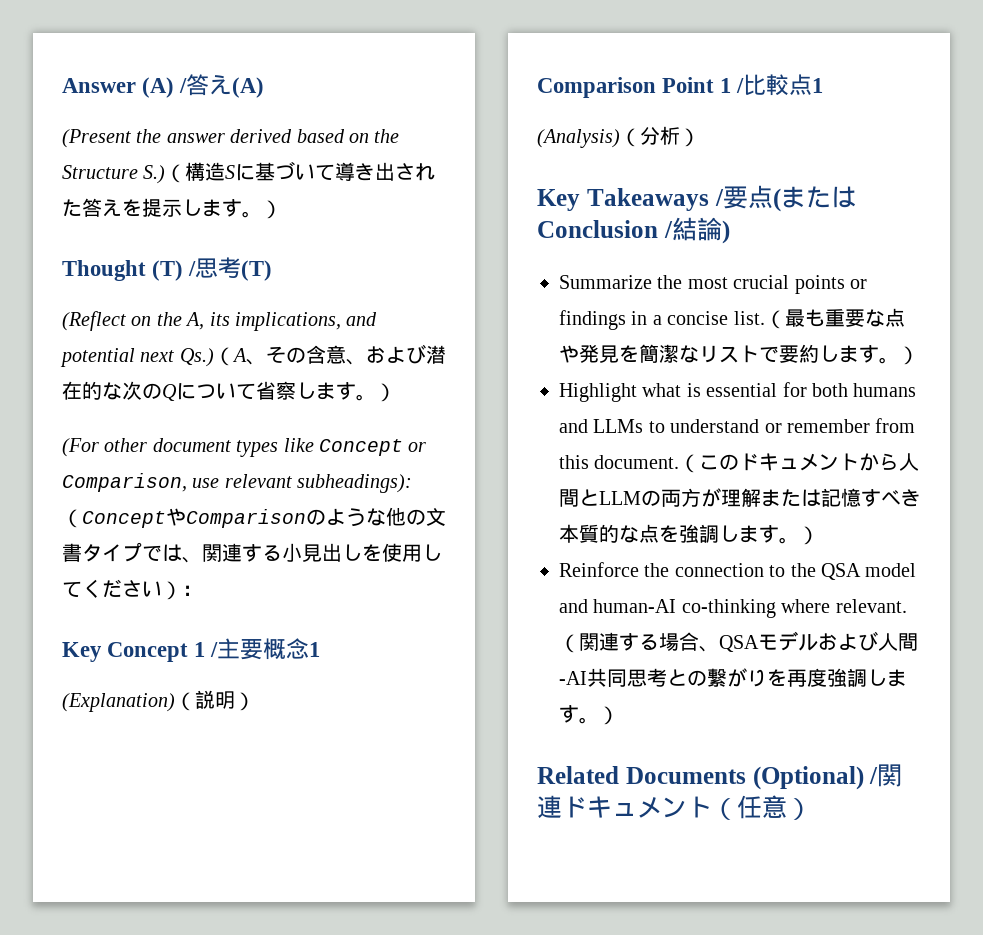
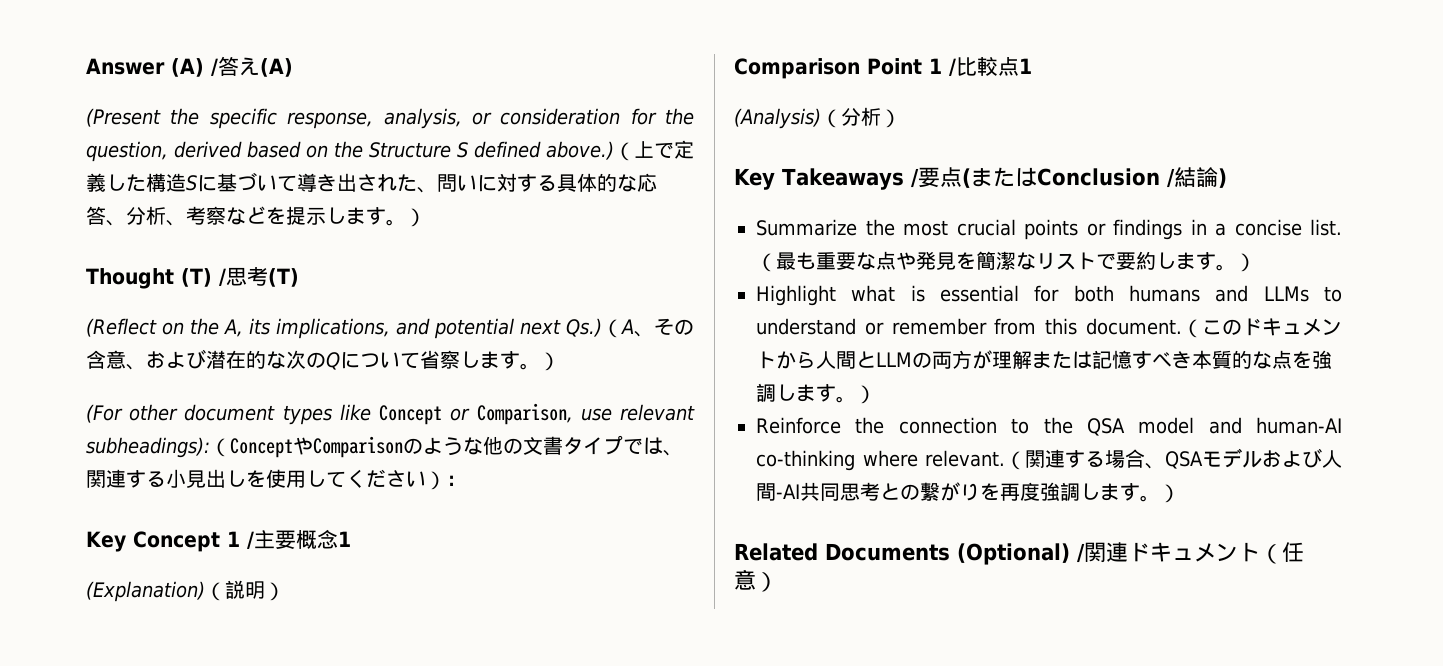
- (Present the answer derived based on the Structure S.)（構造Sに基づいて導き出された答えを提示します。）
+ (Present the specific response, analysis, or consideration for the question, derived based on the Structure S defined above.)（上で定義した構造Sに基づいて導き出された、問いに対する具体的な応答、分析、考察などを提示します。）

